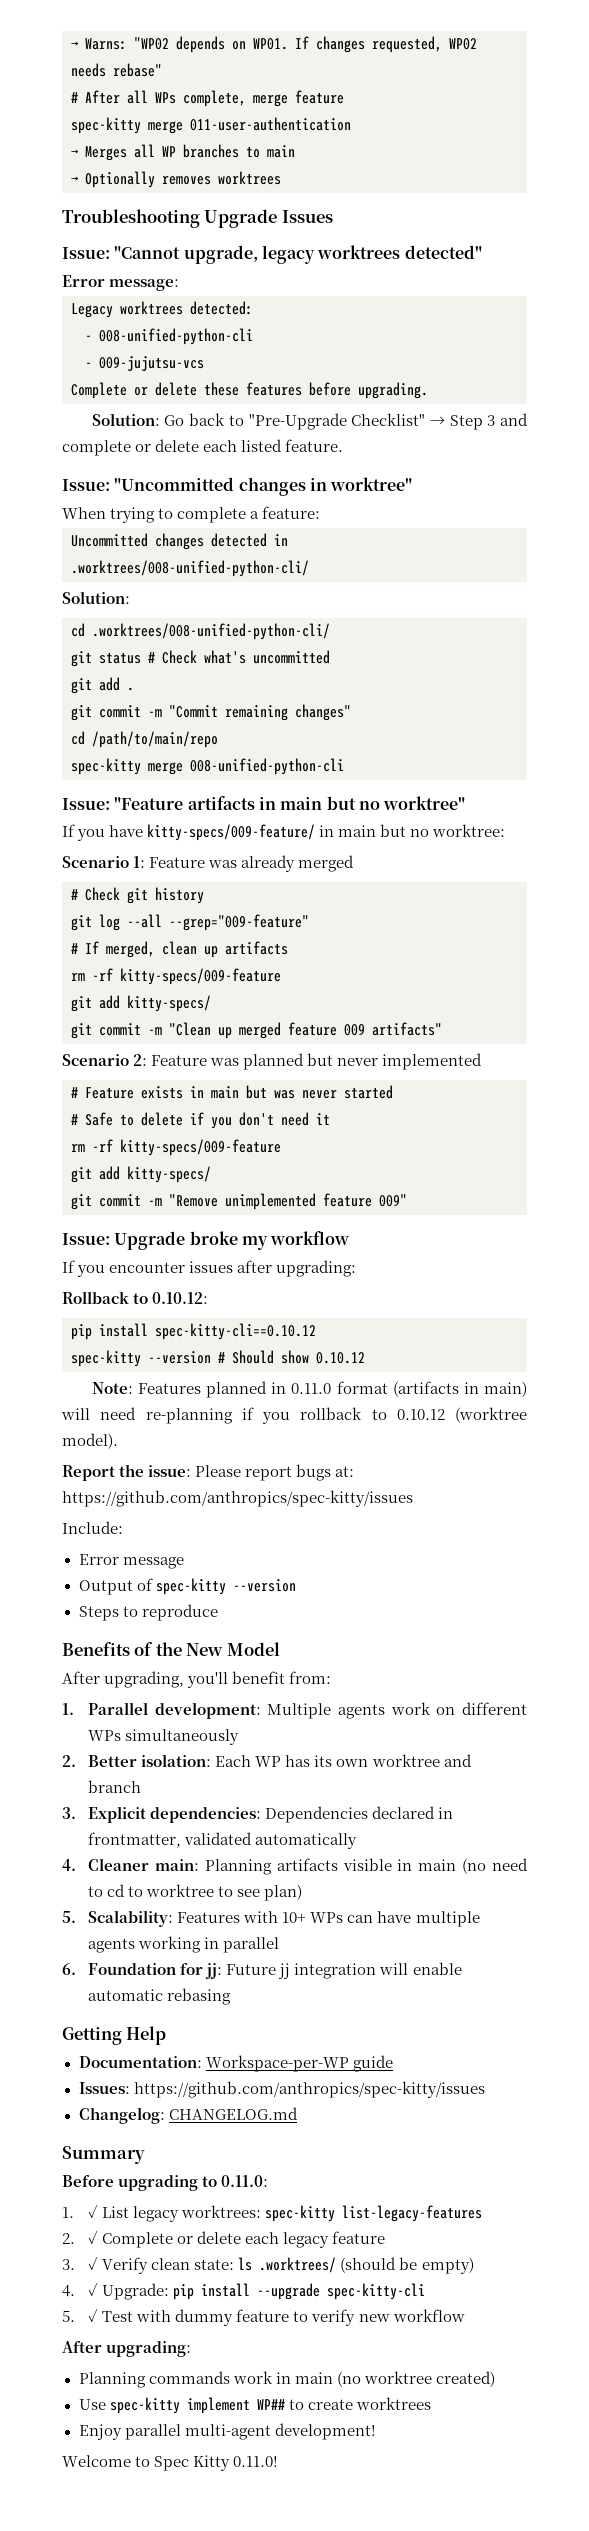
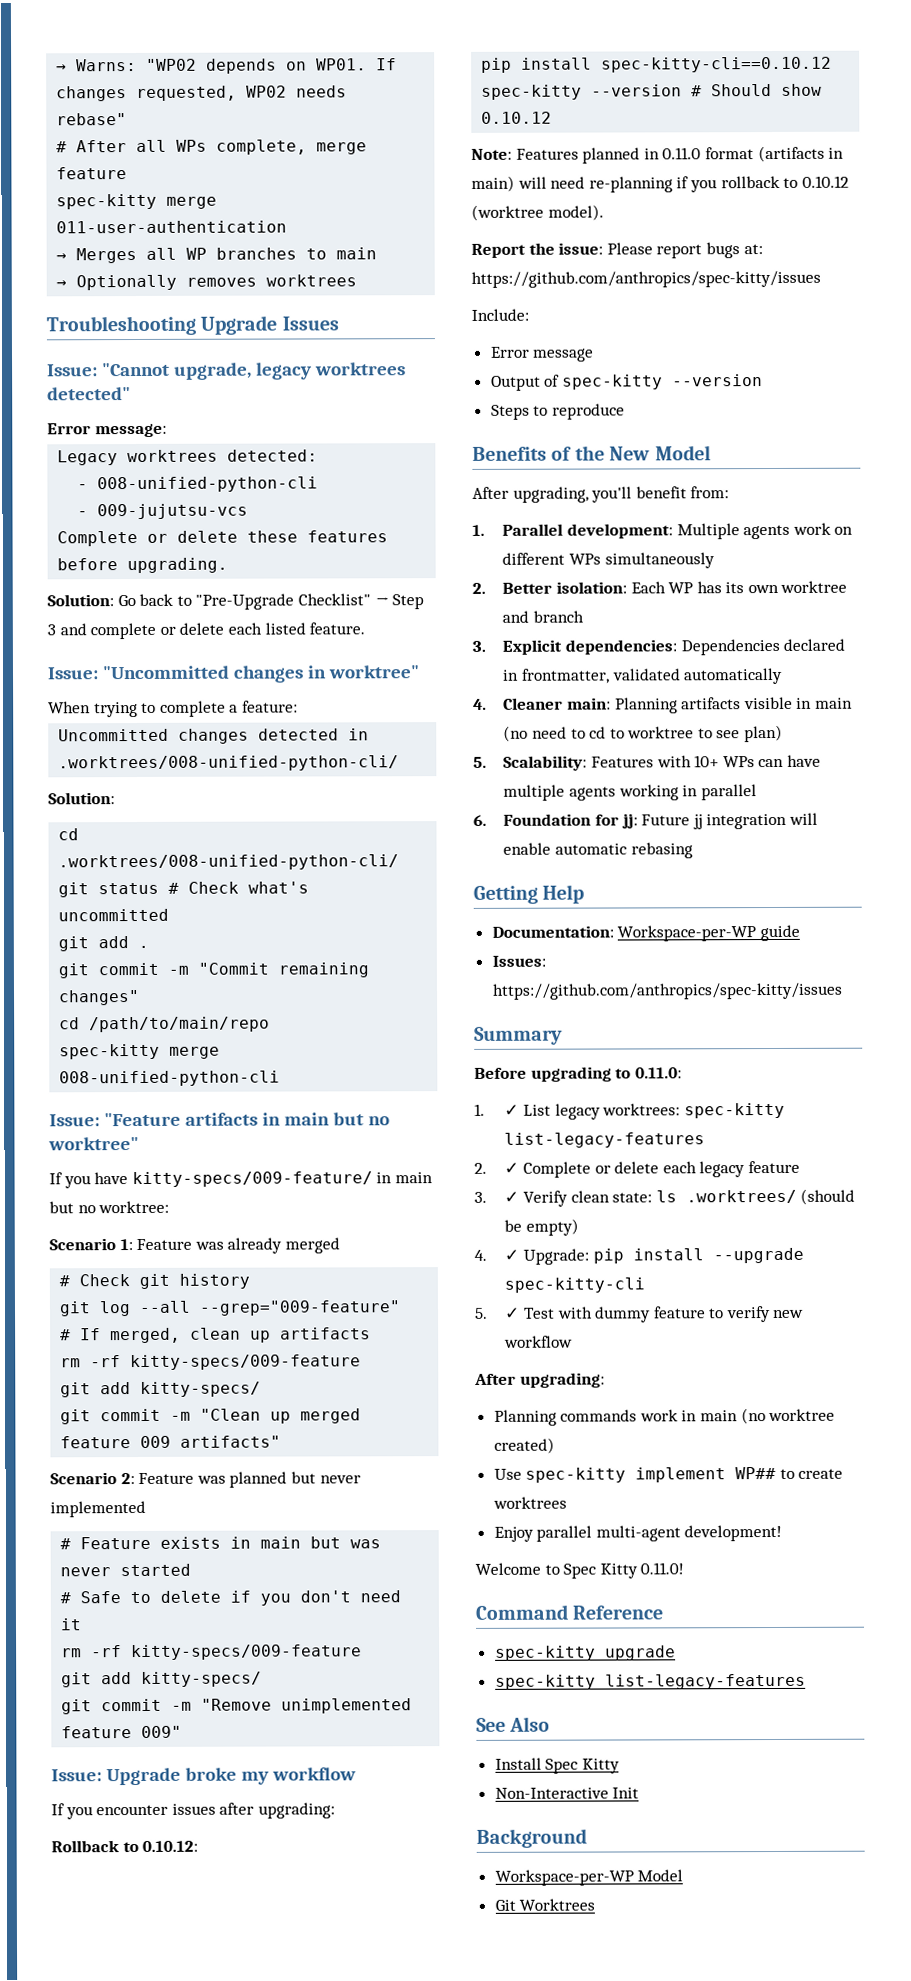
- Changelog: CHANGELOG.md
+ Command Reference
+ spec-kitty upgrade
+ spec-kitty list-legacy-features
+ See Also
+ Install Spec Kitty
+ Non-Interactive Init
+ Background
+ Workspace-per-WP Model
+ Git Worktrees

